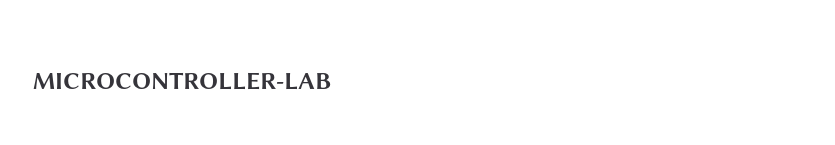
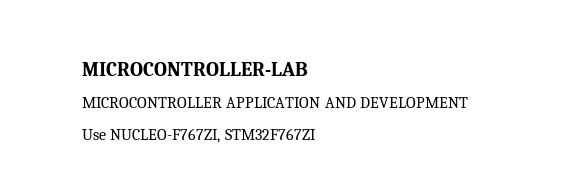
+ MICROCONTROLLER APPLICATION AND DEVELOPMENT
+ Use NUCLEO-F767ZI, STM32F767ZI

